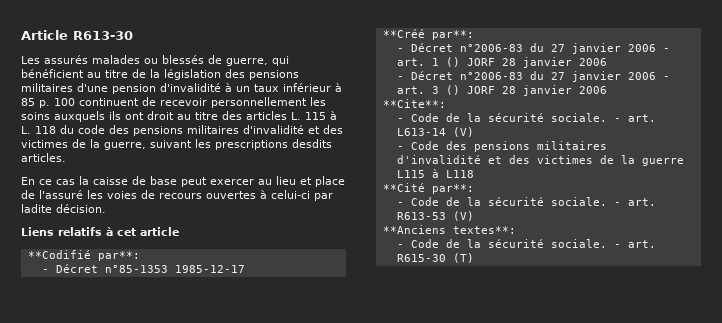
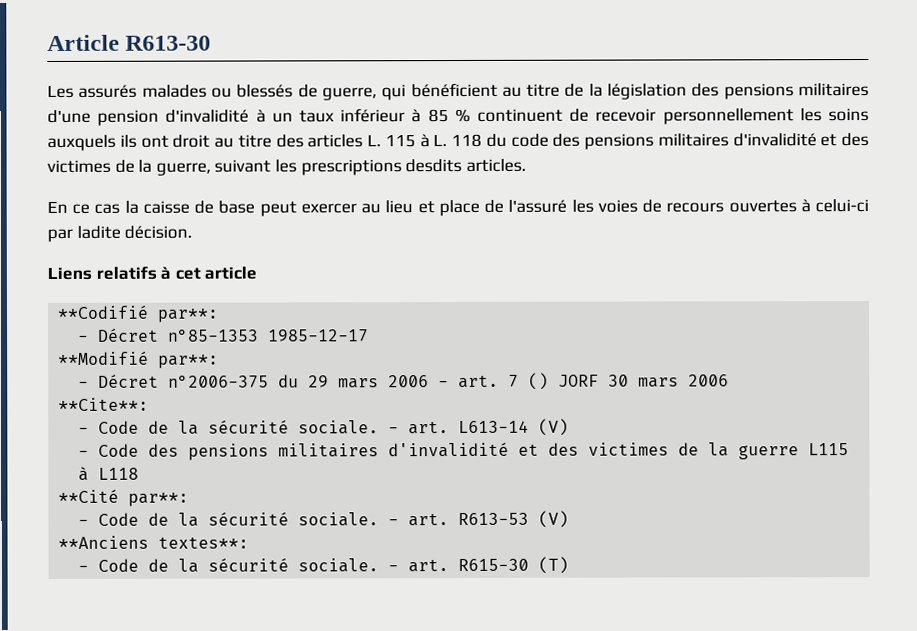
- Les assurés malades ou blessés de guerre, qui bénéficient au titre de la législation des pensions militaires d'une pension d'invalidité à un taux inférieur à 85 p. 100 continuent de recevoir personnellement les soins auxquels ils ont droit au titre des articles L. 115 à L. 118 du code des pensions militaires d'invalidité et des victimes de la guerre, suivant les prescriptions desdits articles.
+ Les assurés malades ou blessés de guerre, qui bénéficient au titre de la législation des pensions militaires d'une pension d'invalidité à un taux inférieur à 85 % continuent de recevoir personnellement les soins auxquels ils ont droit au titre des articles L. 115 à L. 118 du code des pensions militaires d'invalidité et des victimes de la guerre, suivant les prescriptions desdits articles.
- **Créé par**:
- - Décret n°2006-83 du 27 janvier 2006 - art. 1 () JORF 28 janvier 2006
- - Décret n°2006-83 du 27 janvier 2006 - art. 3 () JORF 28 janvier 2006
+ **Modifié par**:
+ - Décret n°2006-375 du 29 mars 2006 - art. 7 () JORF 30 mars 2006

